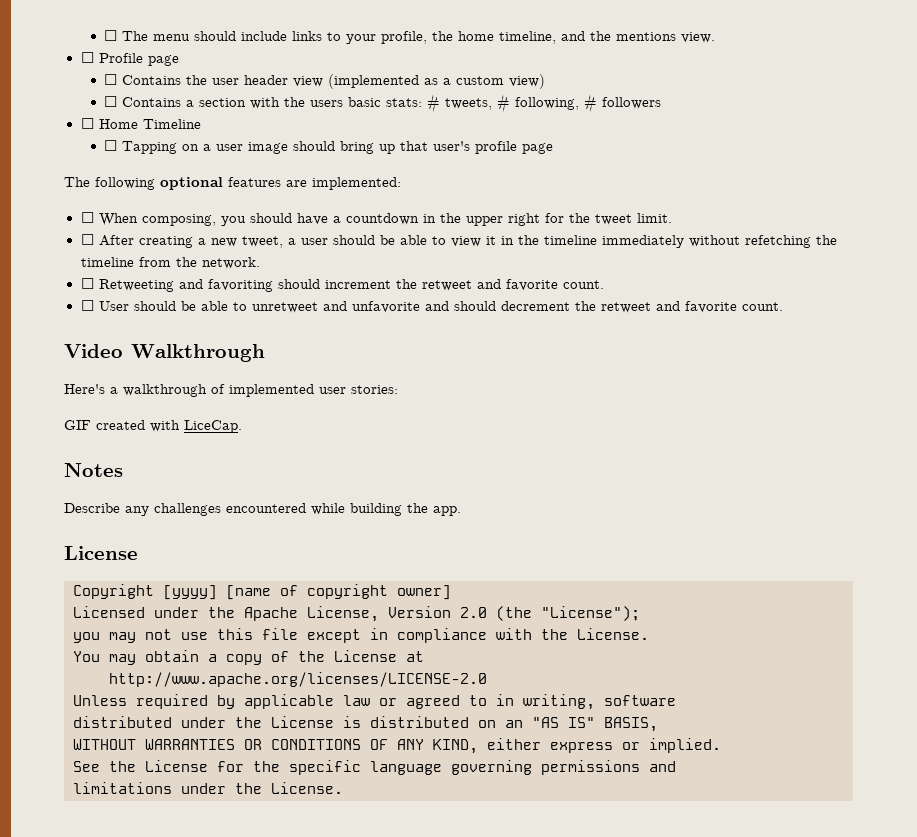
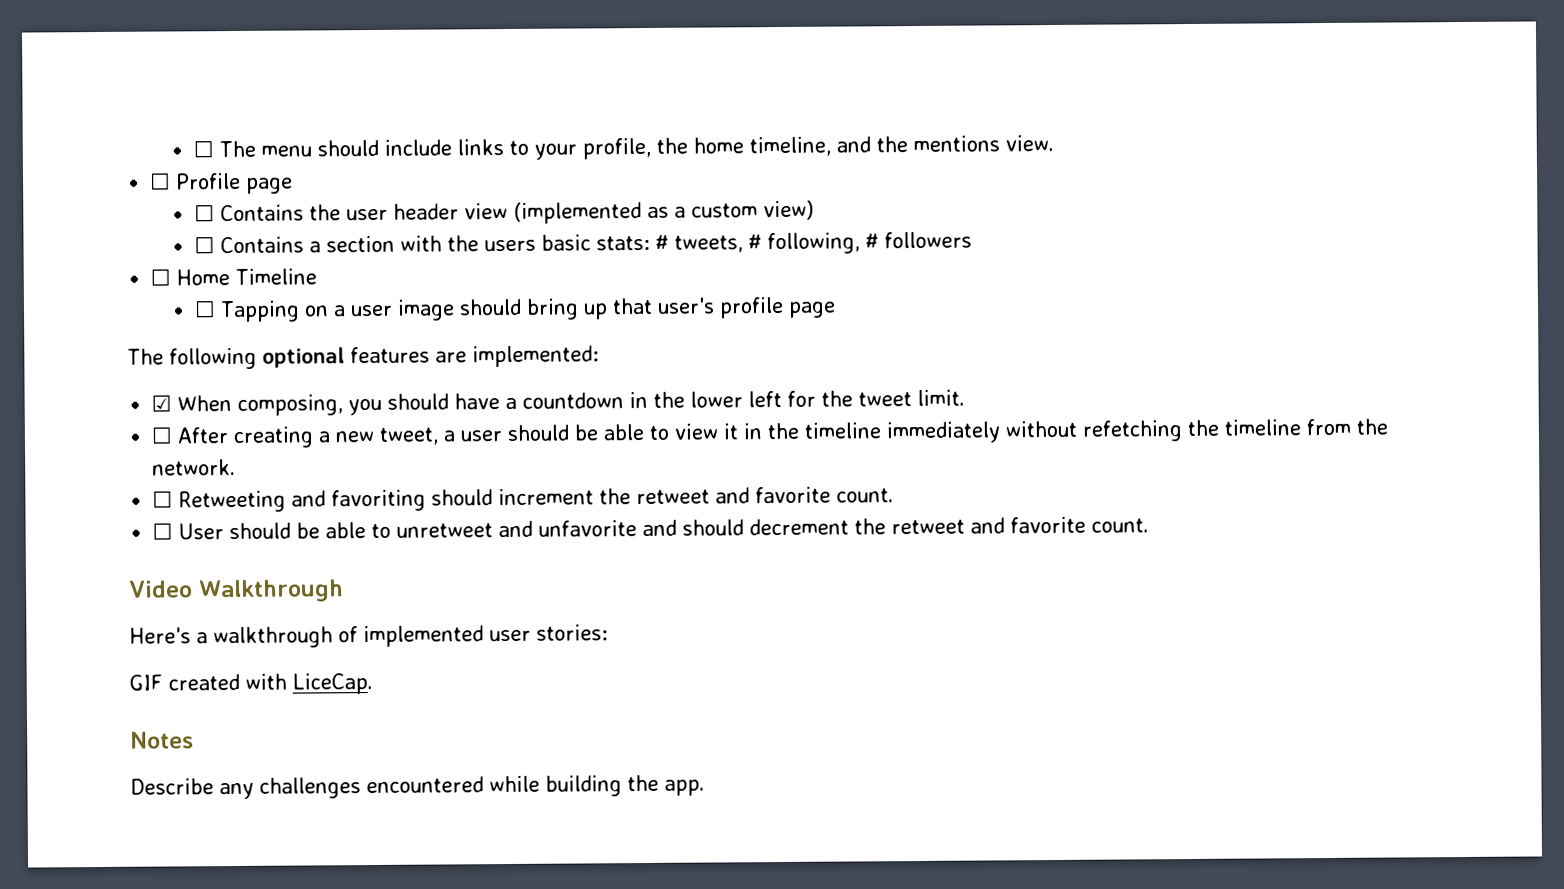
- ☐ When composing, you should have a countdown in the upper right for the tweet limit.
+ ☑ When composing, you should have a countdown in the lower left for the tweet limit.
  Describe any challenges encountered while building the app.
- License
- Copyright [yyyy] [name of copyright owner]
- Licensed under the Apache License, Version 2.0 (the "License");
- you may not use this file except in compliance with the License.
- You may obtain a copy of the License at
- http://www.apache.org/licenses/LICENSE-2.0
- Unless required by applicable law or agreed to in writing, software
- distributed under the License is distributed on an "AS IS" BASIS,
- WITHOUT WARRANTIES OR CONDITIONS OF ANY KIND, either express or implied.
- See the License for the specific language governing permissions and
- limitations under the License.

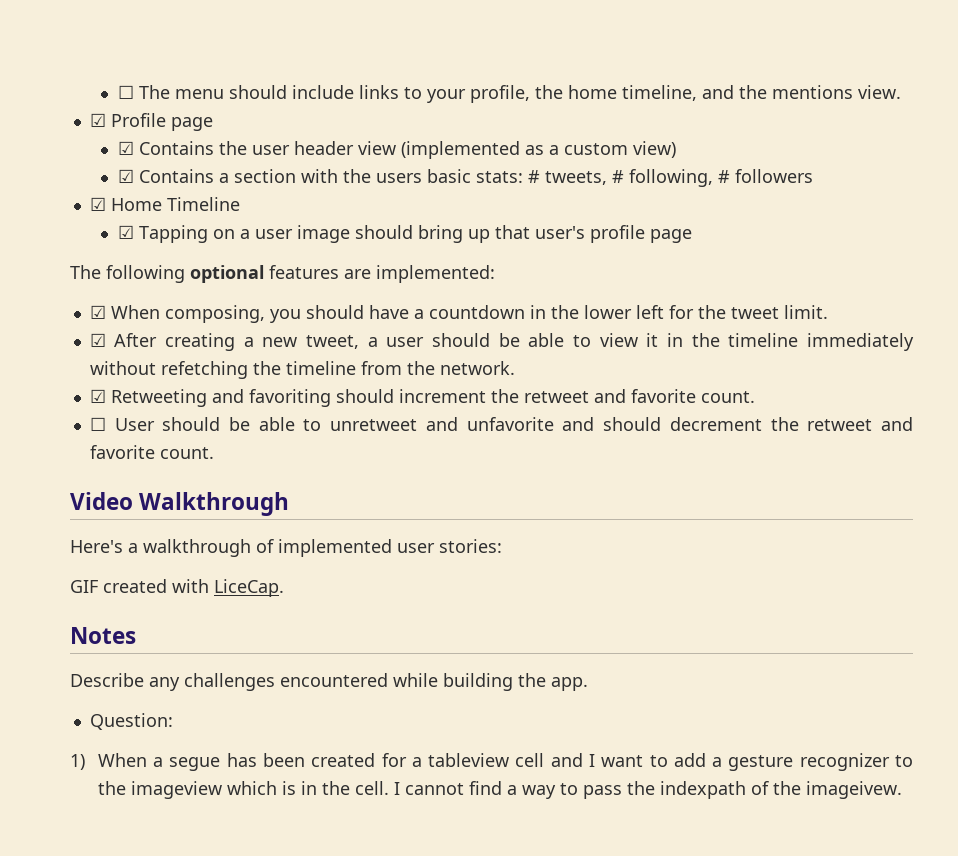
- ☐ Profile page
+ ☑ Profile page
- ☐ Contains the user header view (implemented as a custom view)
+ ☑ Contains the user header view (implemented as a custom view)
- ☐ Contains a section with the users basic stats: # tweets, # following, # followers
+ ☑ Contains a section with the users basic stats: # tweets, # following, # followers
- ☐ Home Timeline
+ ☑ Home Timeline
- ☐ Tapping on a user image should bring up that user's profile page
+ ☑ Tapping on a user image should bring up that user's profile page
- ☐ After creating a new tweet, a user should be able to view it in the timeline immediately without refetching the timeline from the network.
+ ☑ After creating a new tweet, a user should be able to view it in the timeline immediately without refetching the timeline from the network.
- ☐ Retweeting and favoriting should increment the retweet and favorite count.
+ ☑ Retweeting and favoriting should increment the retweet and favorite count.
+ Question:
+ 1) When a segue has been created for a tableview cell and I want to add a gesture recognizer to the imageview which is in the cell. I cannot find a way to pass the indexpath of the imageivew.

